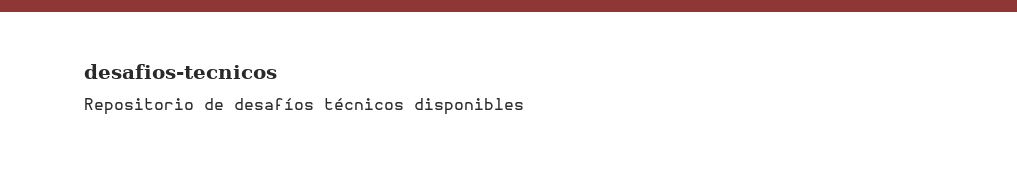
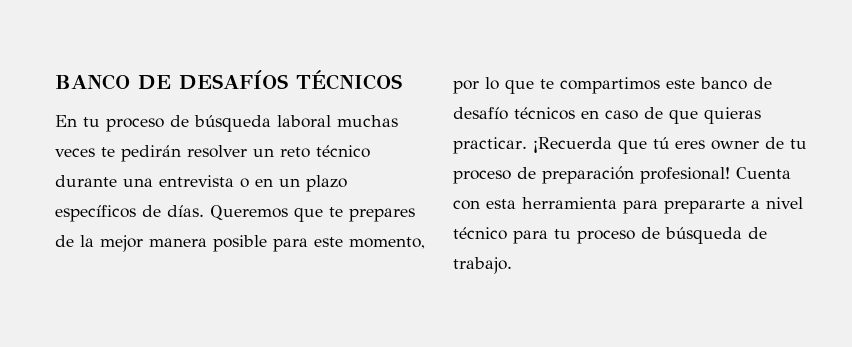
- desafios-tecnicos
- Repositorio de desafíos técnicos disponibles
+ BANCO DE DESAFÍOS TÉCNICOS
+ En tu proceso de búsqueda laboral muchas veces te pedirán resolver un reto técnico durante una entrevista o en un plazo específicos de días. Queremos que te prepares de la mejor manera posible para este momento, por lo que te compartimos este banco de desafío técnicos en caso de que quieras practicar. ¡Recuerda que tú eres owner de tu proceso de preparación profesional! Cuenta con esta herramienta para prepararte a nivel técnico para tu proceso de búsqueda de trabajo.

